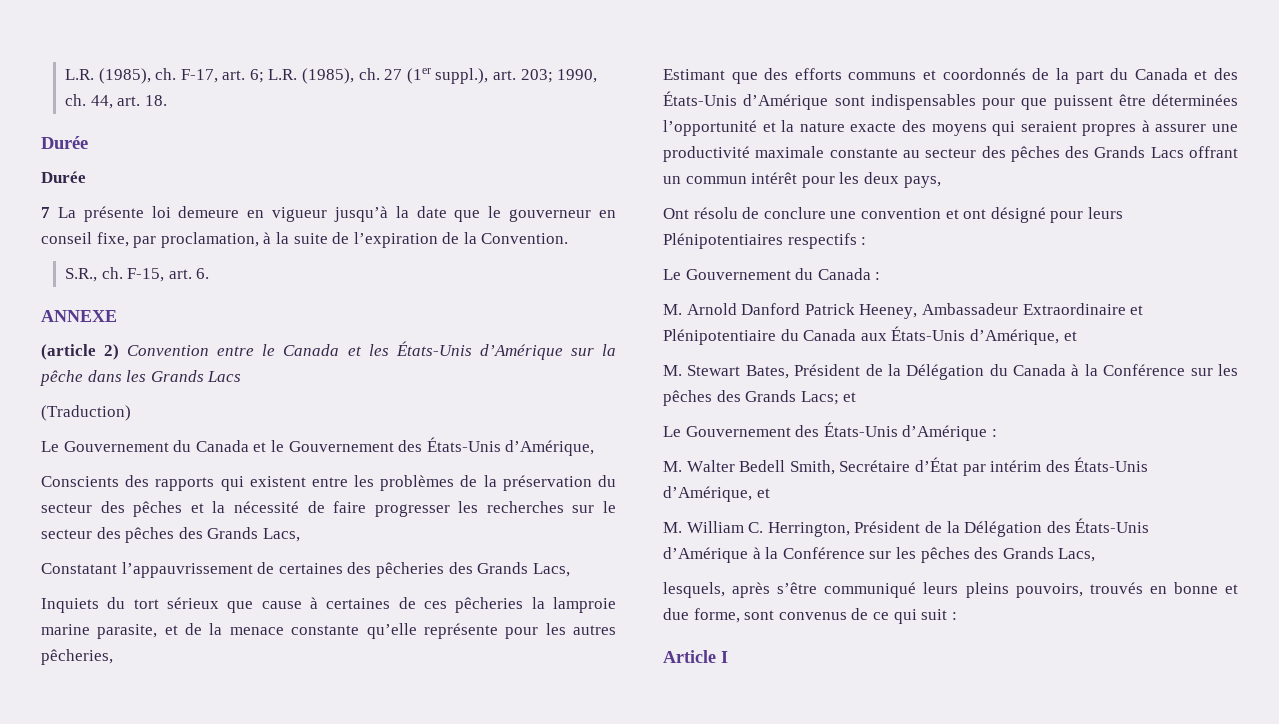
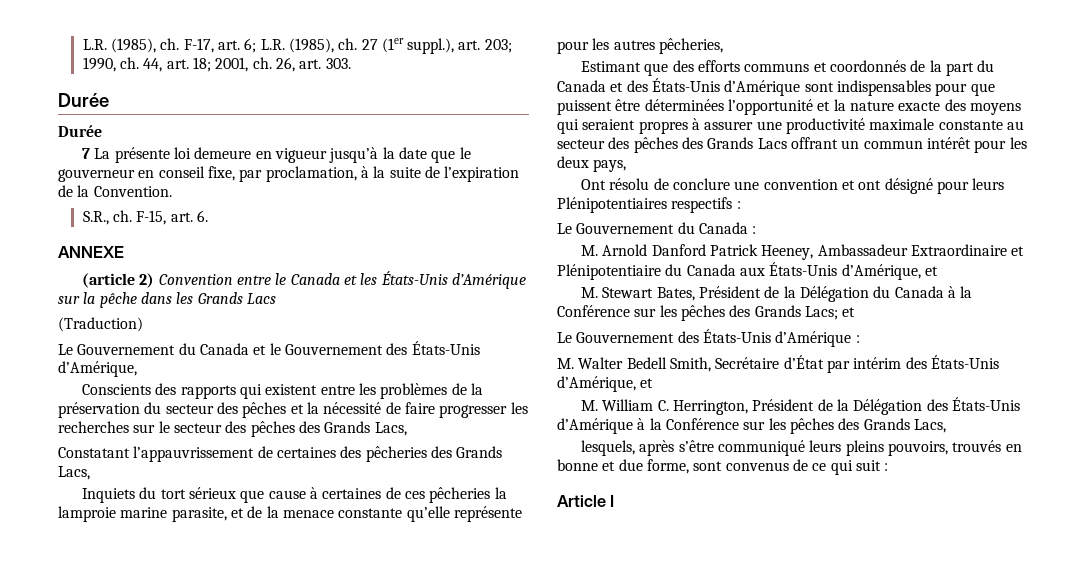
- L.R. (1985), ch. F-17, art. 6; L.R. (1985), ch. 27 (1er suppl.), art. 203; 1990, ch. 44, art. 18.
+ L.R. (1985), ch. F-17, art. 6; L.R. (1985), ch. 27 (1er suppl.), art. 203; 1990, ch. 44, art. 18; 2001, ch. 26, art. 303.

